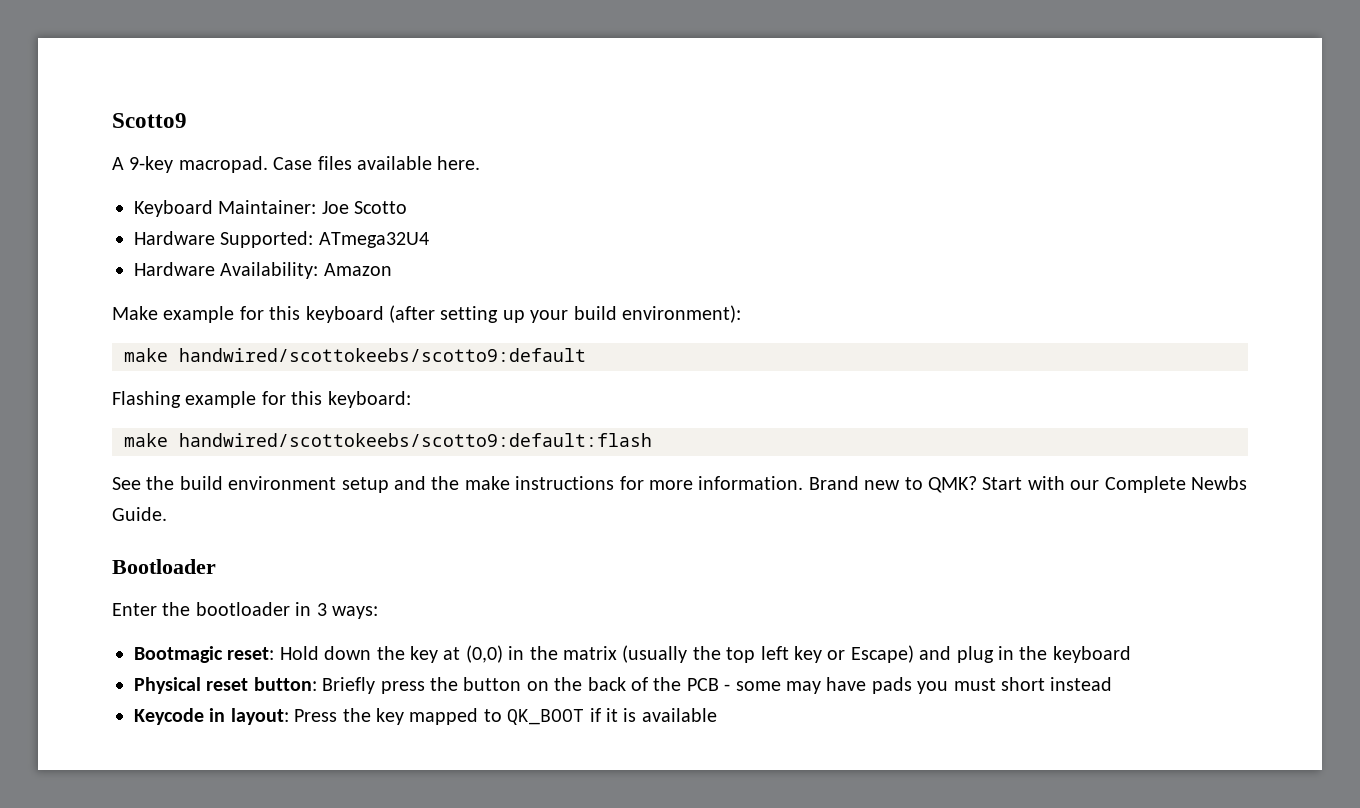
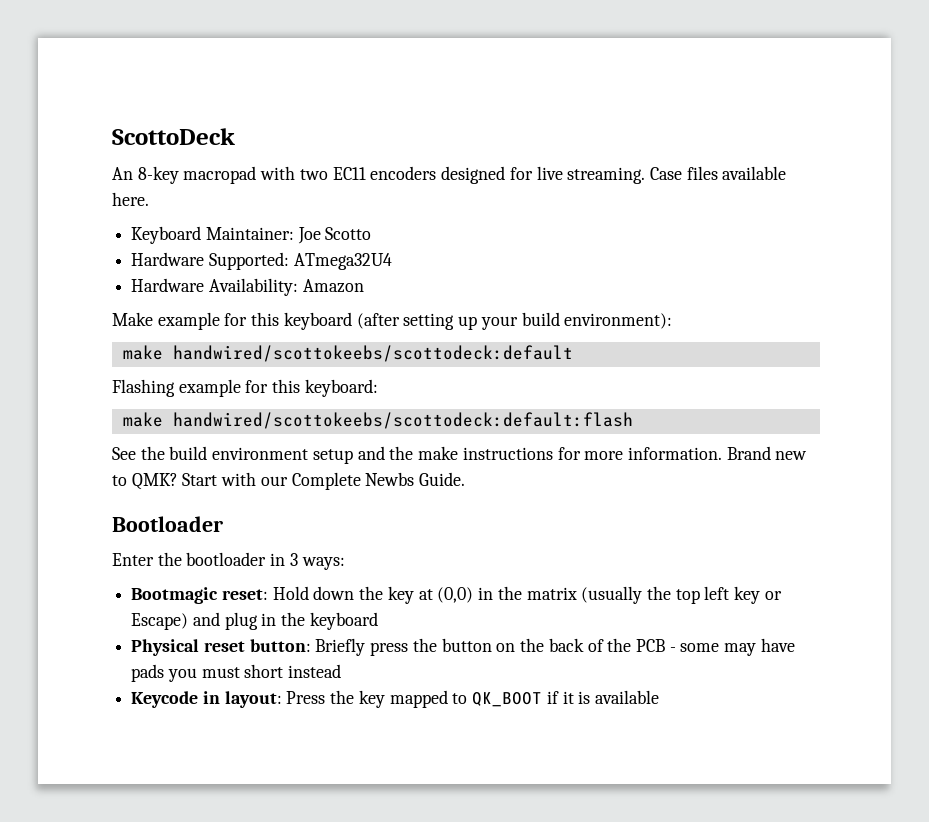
- Scotto9
- A 9-key macropad.
+ ScottoDeck
+ An 8-key macropad with two EC11 encoders designed for live streaming.
- make handwired/scottokeebs/scotto9:default
+ make handwired/scottokeebs/scottodeck:default
- make handwired/scottokeebs/scotto9:default:flash
+ make handwired/scottokeebs/scottodeck:default:flash

